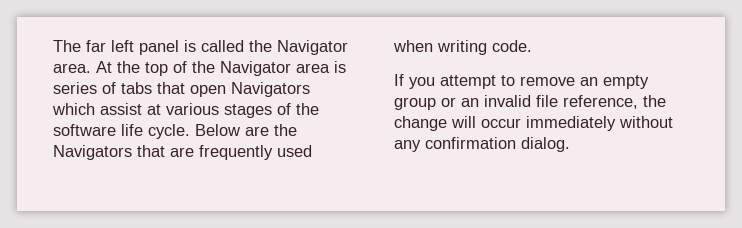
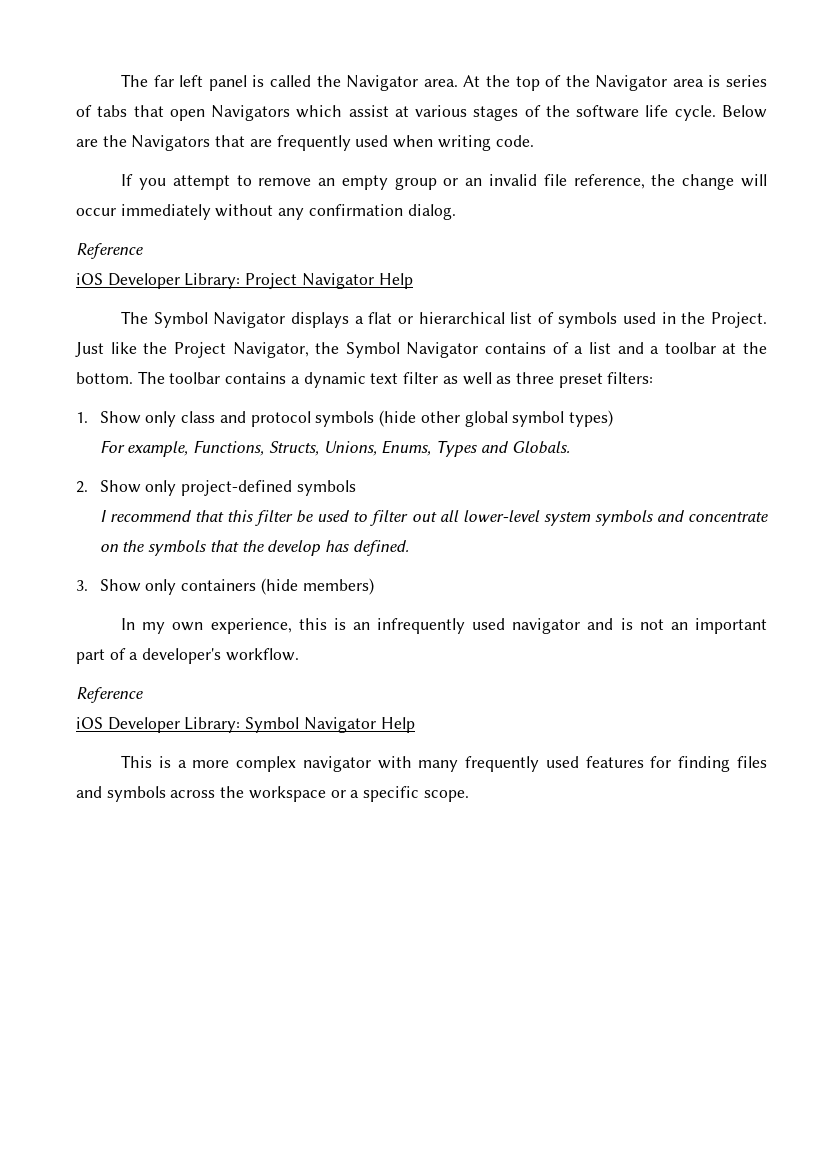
  If you attempt to remove an empty group or an invalid file reference, the change will occur immediately without any confirmation dialog.
+ Reference
+ iOS Developer Library: Project Navigator Help
+ The Symbol Navigator displays a flat or hierarchical list of symbols used in the Project. Just like the Project Navigator, the Symbol Navigator contains of a list and a toolbar at the bottom. The toolbar contains a dynamic text filter as well as three preset filters:
+ 1. Show only class and protocol symbols (hide other global symbol types)
+ For example, Functions, Structs, Unions, Enums, Types and Globals.
+ 2. Show only project-defined symbols
+ I recommend that this filter be used to filter out all lower-level system symbols and concentrate on the symbols that the develop has defined.
+ 3. Show only containers (hide members)
+ In my own experience, this is an infrequently used navigator and is not an important part of a developer's workflow.
+ Reference
+ iOS Developer Library: Symbol Navigator Help
+ This is a more complex navigator with many frequently used features for finding files and symbols across the workspace or a specific scope.

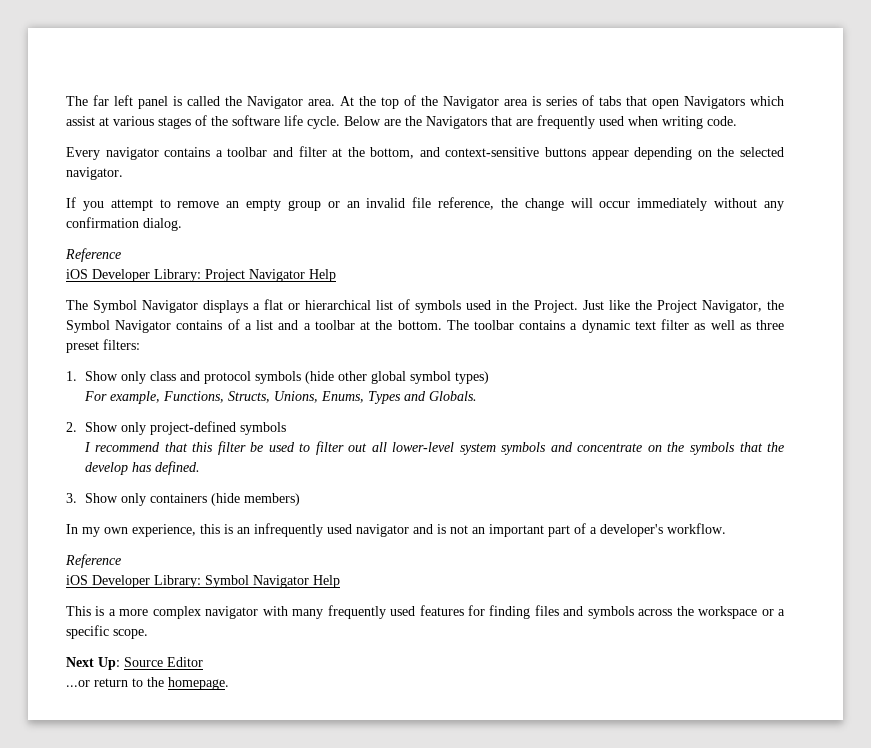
+ Every navigator contains a toolbar and filter at the bottom, and context-sensitive buttons appear depending on the selected navigator.
+ Next Up: Source Editor
+ ...or return to the homepage.

